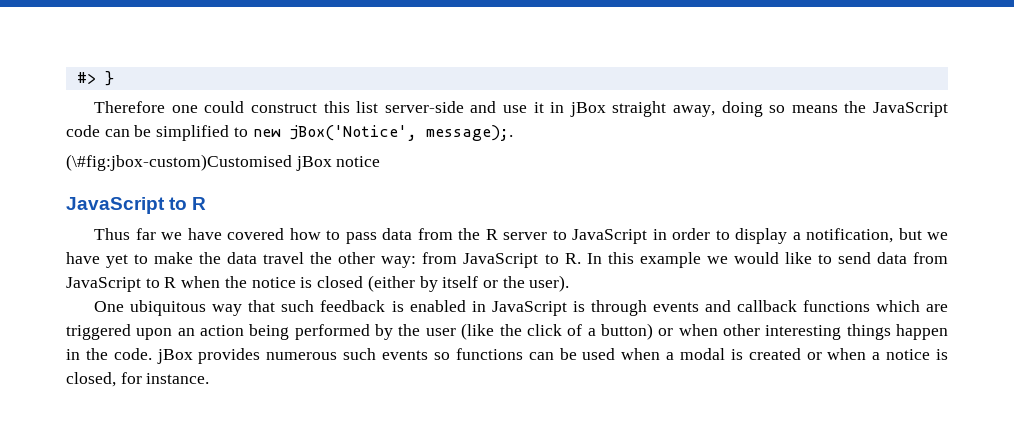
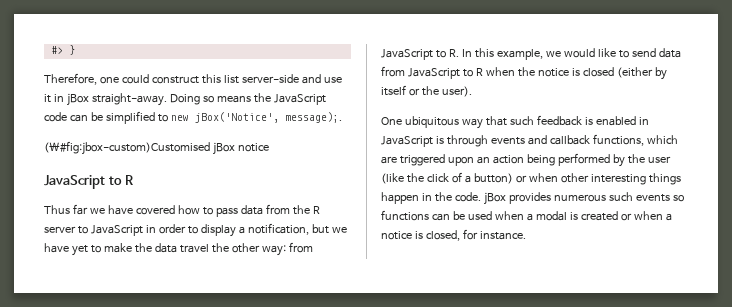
- Therefore one could construct this list server-side and use it in jBox straight away, doing so means the JavaScript code can be simplified to new jBox('Notice', message);.
+ Therefore, one could construct this list server-side and use it in jBox straight-away. Doing so means the JavaScript code can be simplified to new jBox('Notice', message);.
- Thus far we have covered how to pass data from the R server to JavaScript in order to display a notification, but we have yet to make the data travel the other way: from JavaScript to R. In this example we would like to send data from JavaScript to R when the notice is closed (either by itself or the user).
+ Thus far we have covered how to pass data from the R server to JavaScript in order to display a notification, but we have yet to make the data travel the other way: from JavaScript to R. In this example, we would like to send data from JavaScript to R when the notice is closed (either by itself or the user).
- One ubiquitous way that such feedback is enabled in JavaScript is through events and callback functions which are triggered upon an action being performed by the user (like the click of a button) or when other interesting things happen in the code. jBox provides numerous such events so functions can be used when a modal is created or when a notice is closed, for instance.
+ One ubiquitous way that such feedback is enabled in JavaScript is through events and callback functions, which are triggered upon an action being performed by the user (like the click of a button) or when other interesting things happen in the code. jBox provides numerous such events so functions can be used when a modal is created or when a notice is closed, for instance.

